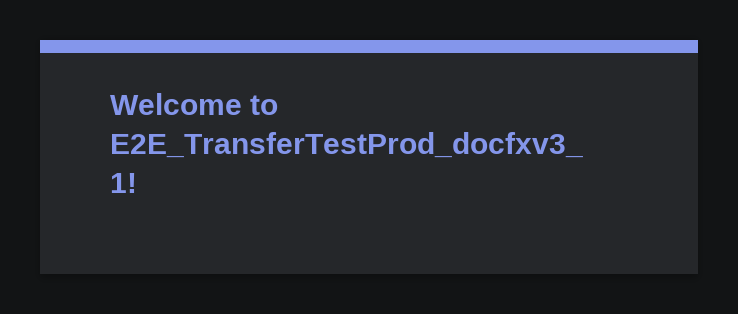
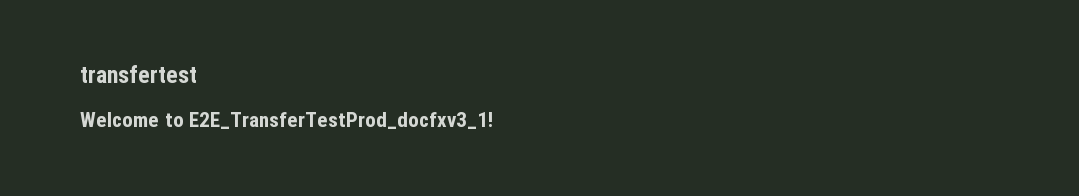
+ transfertest

